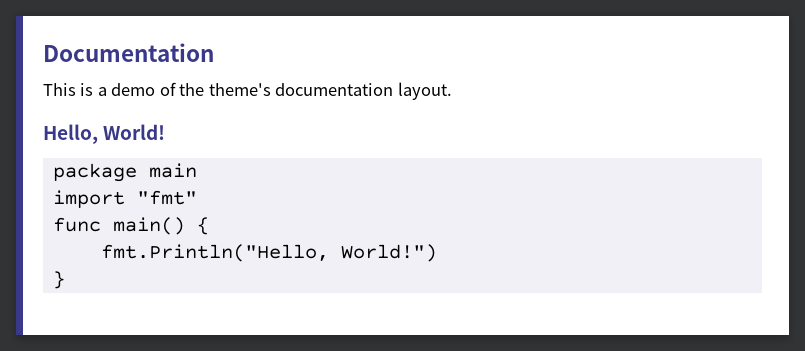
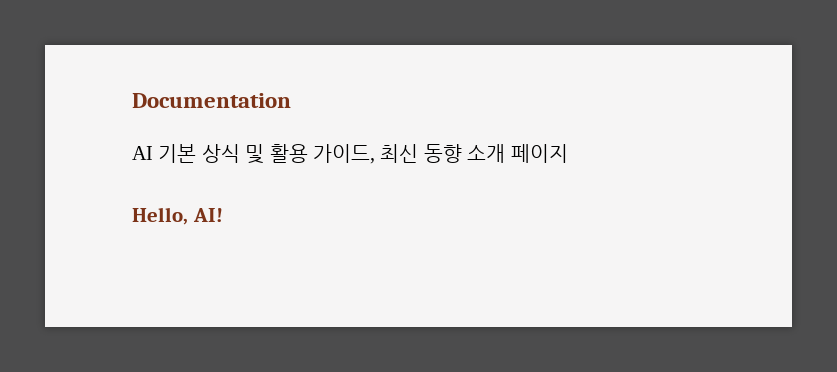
- This is a demo of the theme's documentation layout.
- Hello, World!
- package main
- import "fmt"
- func main() {
- fmt.Println("Hello, World!")
- }
+ AI 기본 상식 및 활용 가이드, 최신 동향 소개 페이지
+ Hello, AI!

